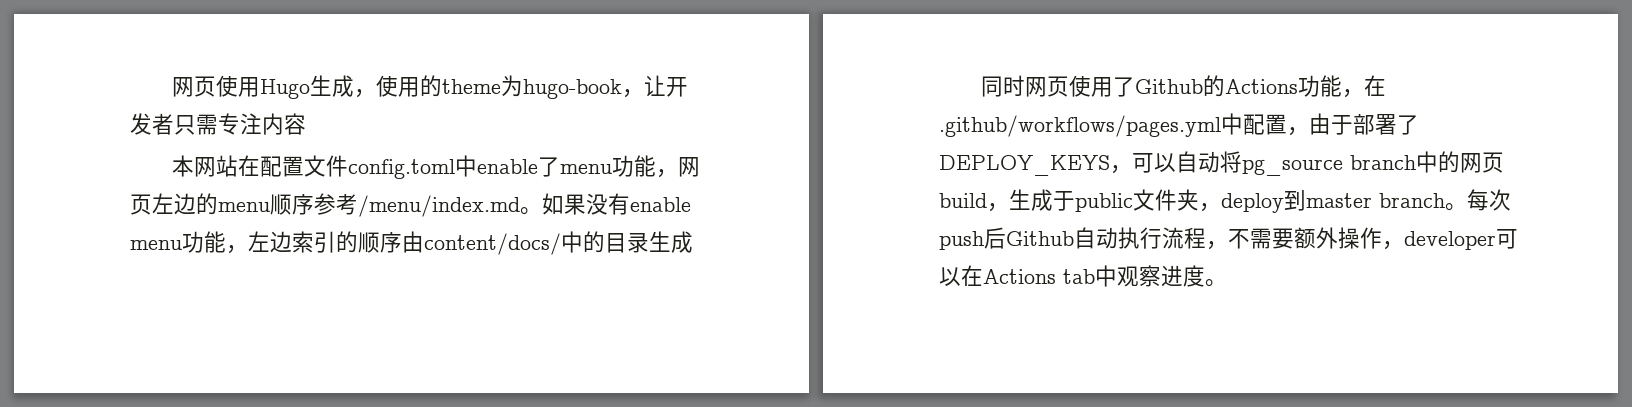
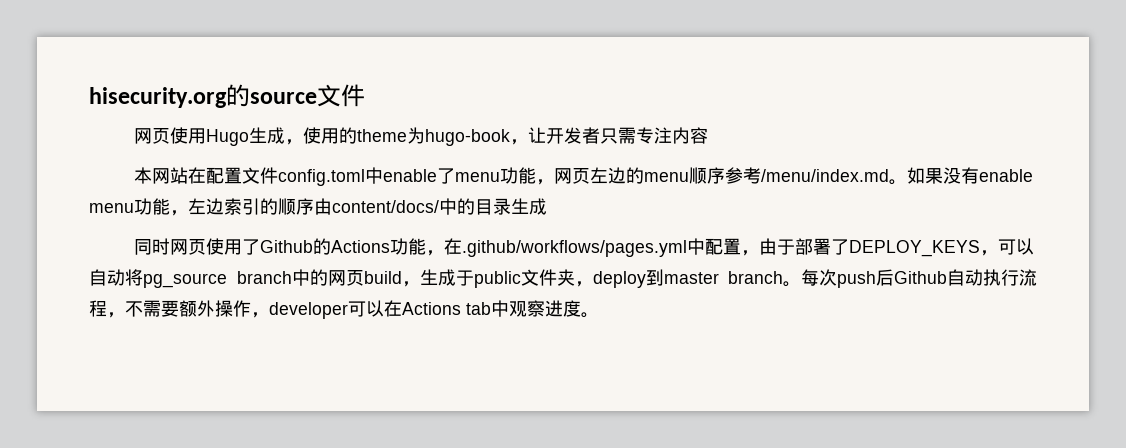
+ hisecurity.org的source文件

